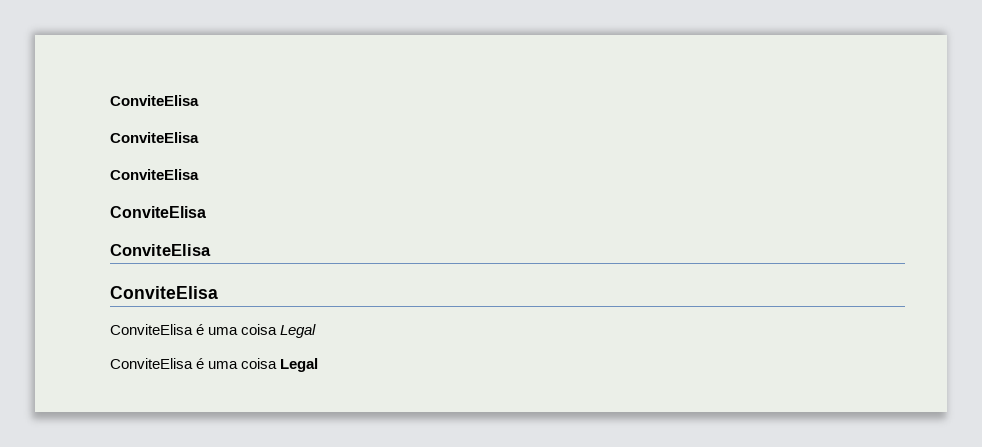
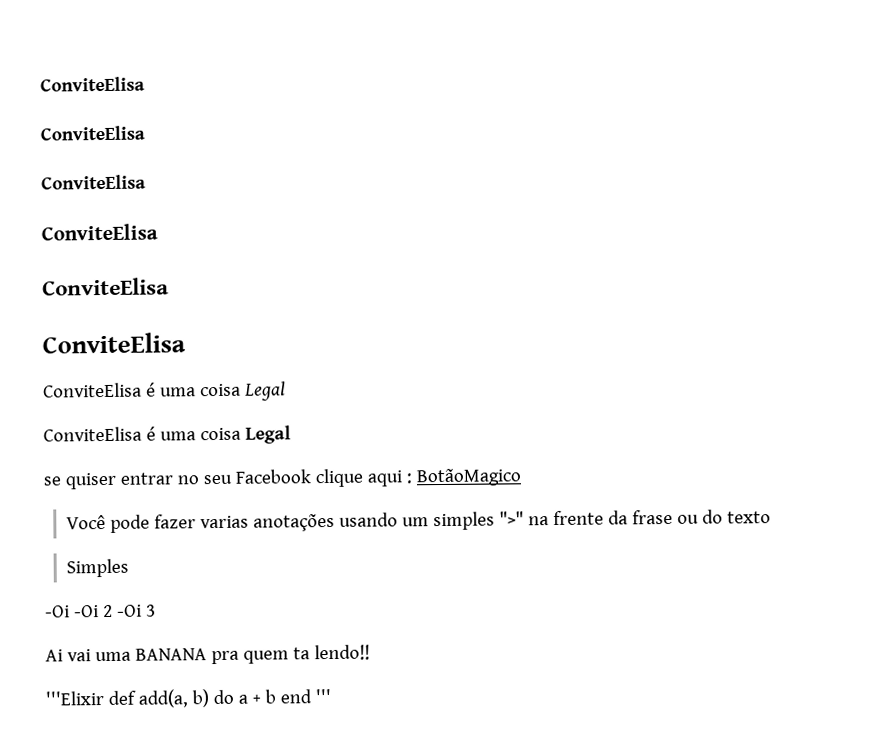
+ se quiser entrar no seu Facebook clique aqui : BotãoMagico
+ Você pode fazer varias anotações usando um simples ">" na frente da frase ou do texto
+ Simples
+ -Oi -Oi 2 -Oi 3
+ Ai vai uma BANANA pra quem ta lendo!!
+ '''Elixir def add(a, b) do a + b end '''

